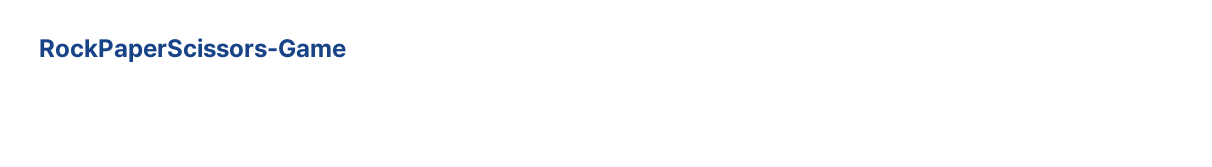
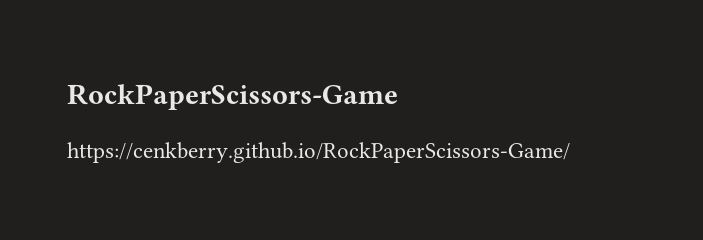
+ https://cenkberry.github.io/RockPaperScissors-Game/

